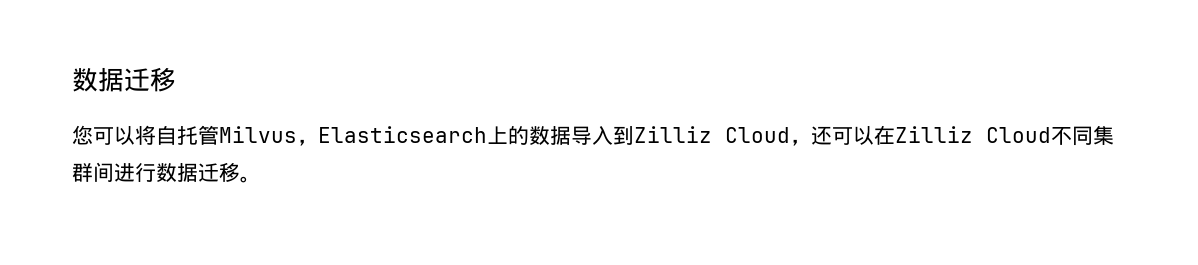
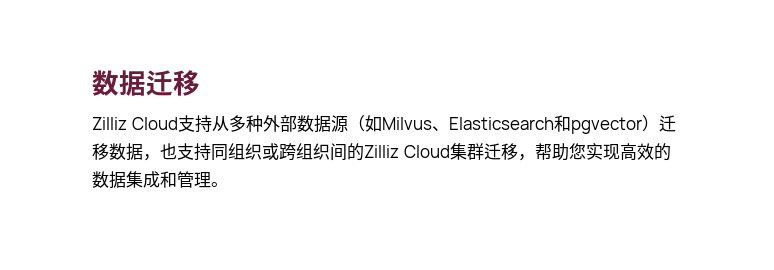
- 您可以将自托管Milvus，Elasticsearch上的数据导入到Zilliz Cloud，还可以在Zilliz Cloud不同集群间进行数据迁移。
+ Zilliz Cloud支持从多种外部数据源（如Milvus、Elasticsearch和pgvector）迁移数据，也支持同组织或跨组织间的Zilliz Cloud集群迁移，帮助您实现高效的数据集成和管理。

